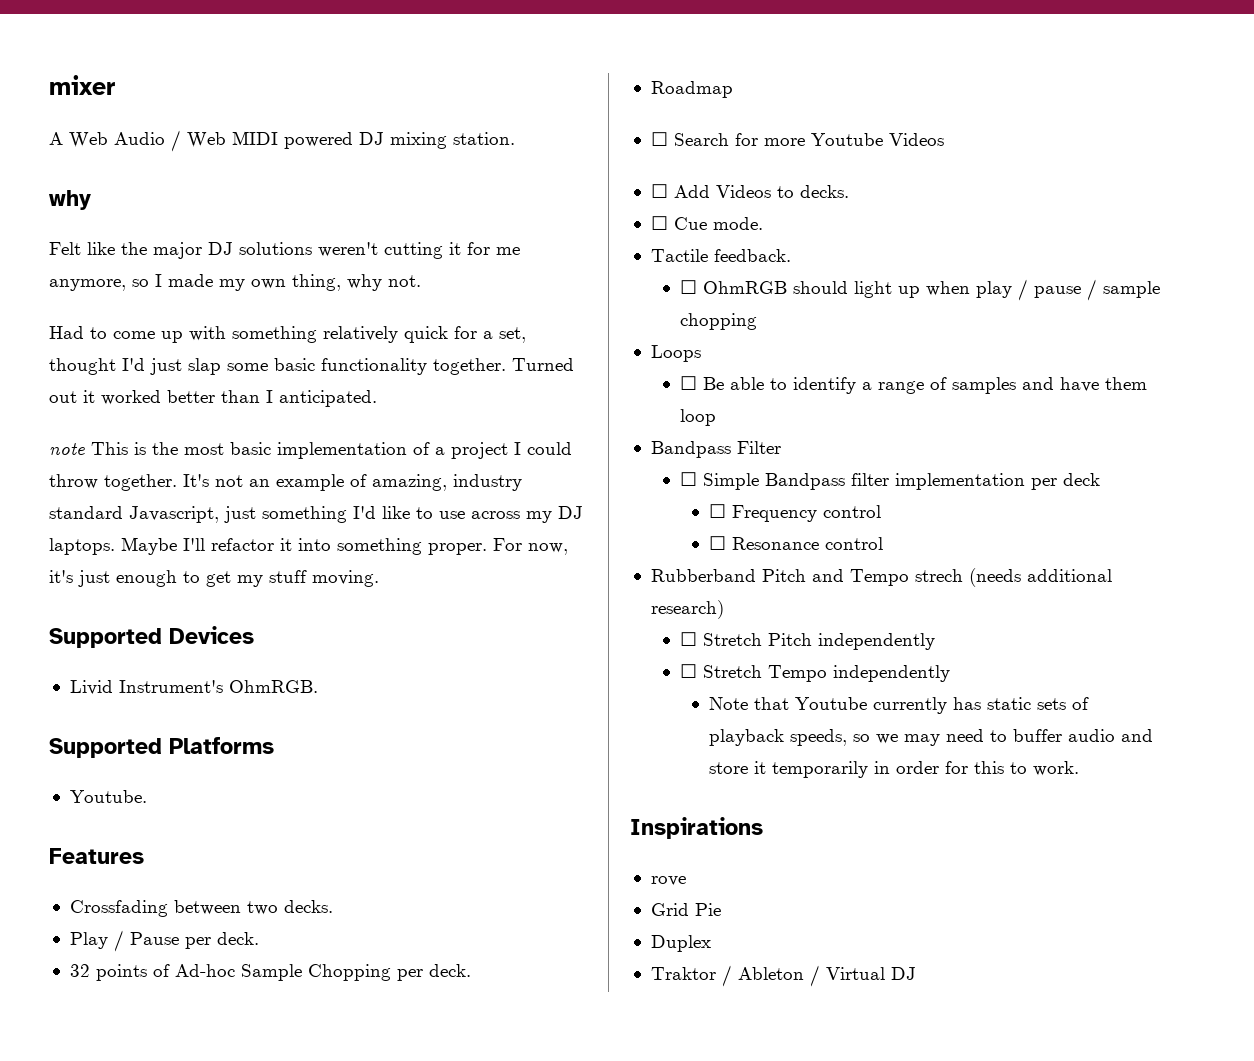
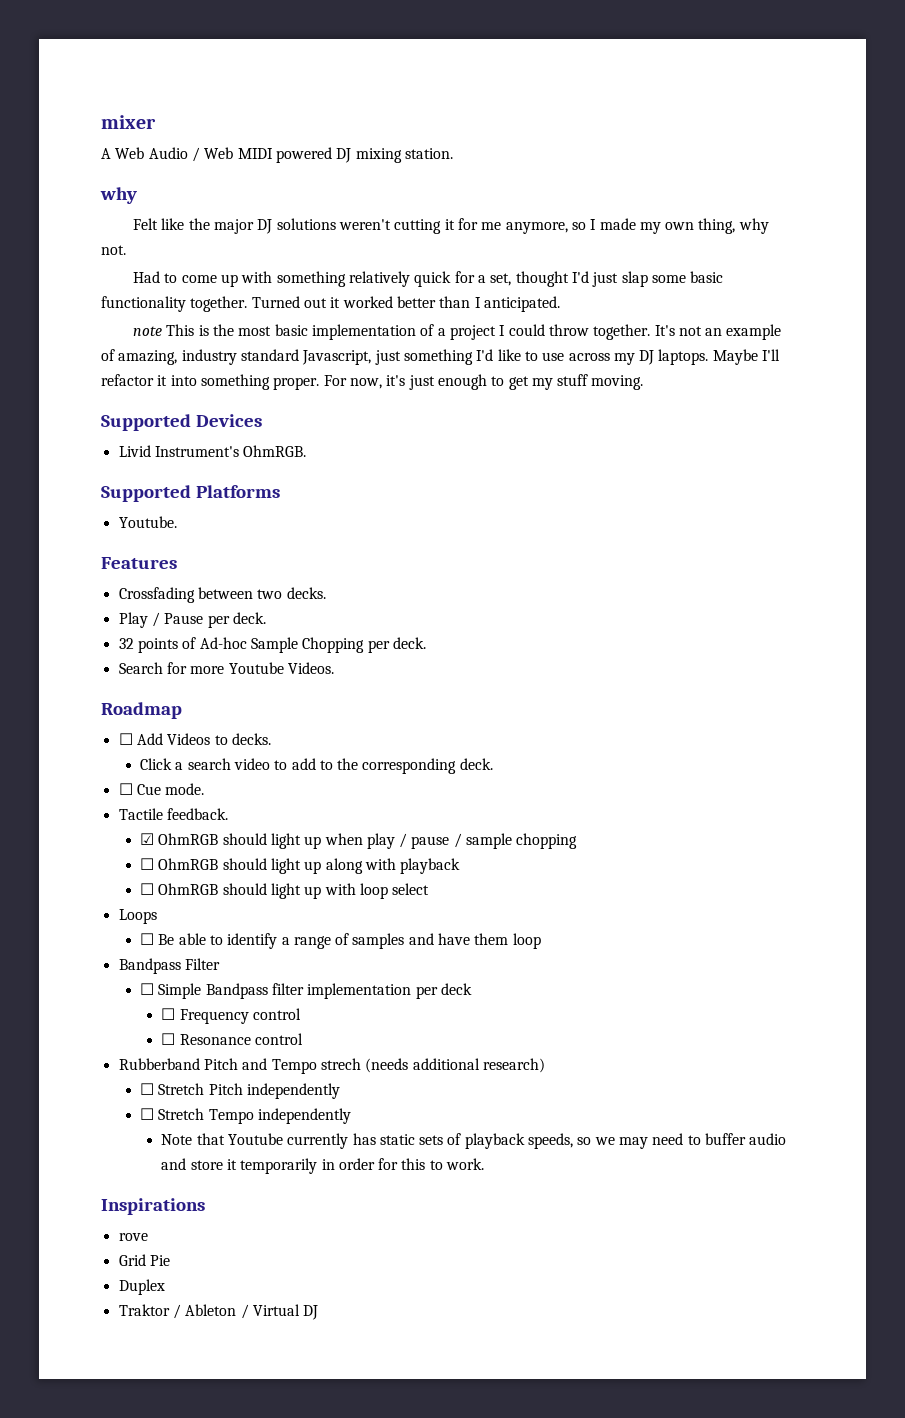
+ Search for more Youtube Videos.
  Roadmap
- ☐ Search for more Youtube Videos
+ Click a search video to add to the corresponding deck.
- ☐ OhmRGB should light up when play / pause / sample chopping
+ ☑ OhmRGB should light up when play / pause / sample chopping
+ ☐ OhmRGB should light up along with playback
+ ☐ OhmRGB should light up with loop select

